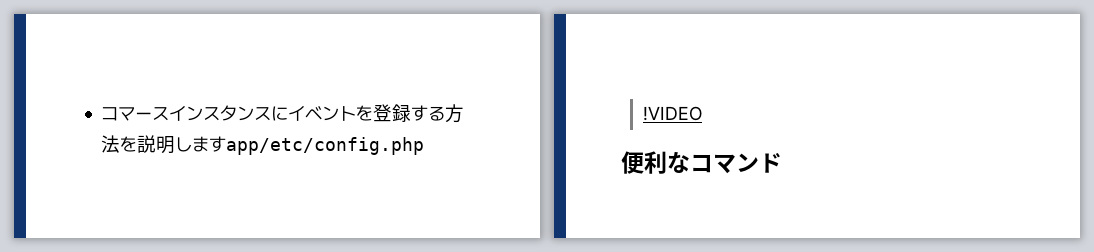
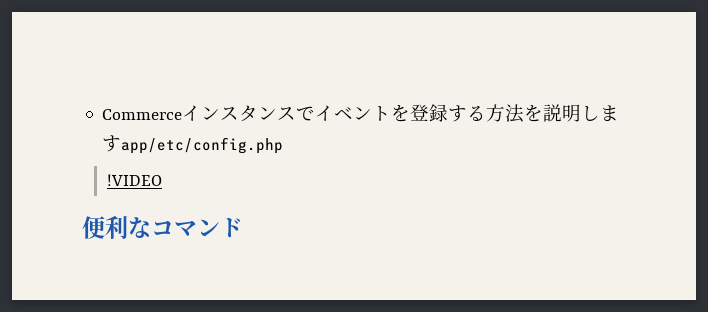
- コマースインスタンスにイベントを登録する方法を説明しますapp/etc/config.php
+ Commerceインスタンスでイベントを登録する方法を説明しますapp/etc/config.php

